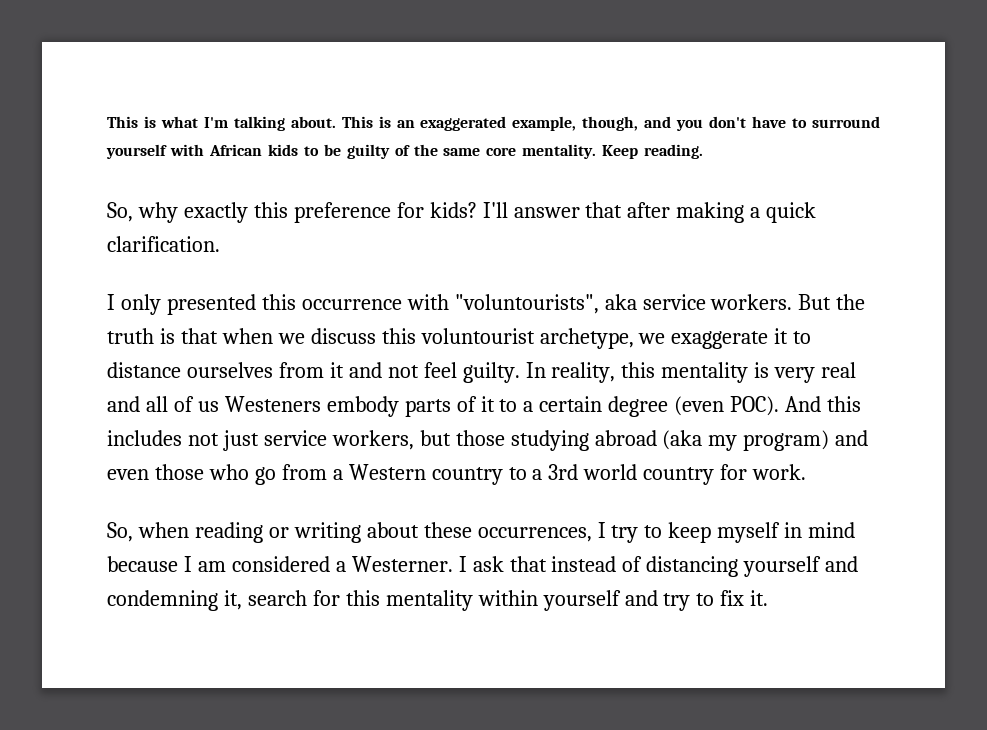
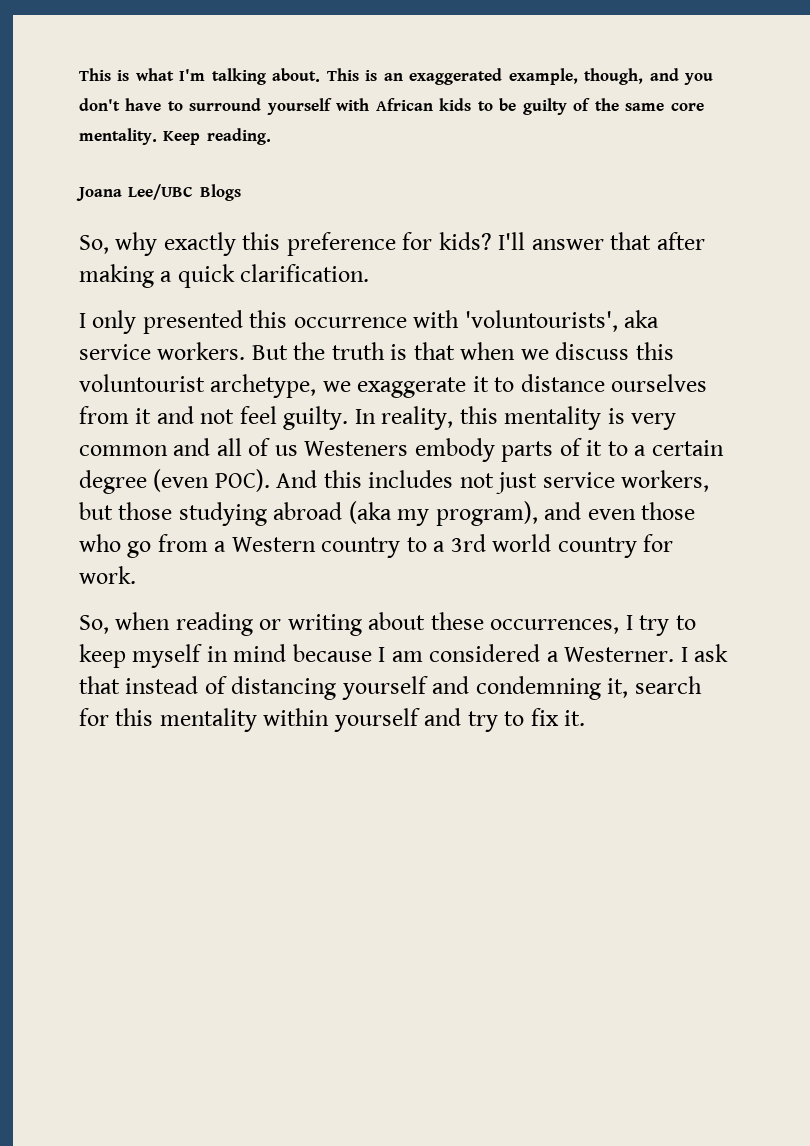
+ Joana Lee/UBC Blogs
- I only presented this occurrence with "voluntourists", aka service workers.
+ I only presented this occurrence with 'voluntourists', aka service workers.
- In reality, this mentality is very real and all of us Westeners embody parts of it to a certain degree (even POC).
+ In reality, this mentality is very common and all of us Westeners embody parts of it to a certain degree (even POC).
- And this includes not just service workers, but those studying abroad (aka my program) and even those who go from a Western country to a 3rd world country for work.
+ And this includes not just service workers, but those studying abroad (aka my program), and even those who go from a Western country to a 3rd world country for work.

